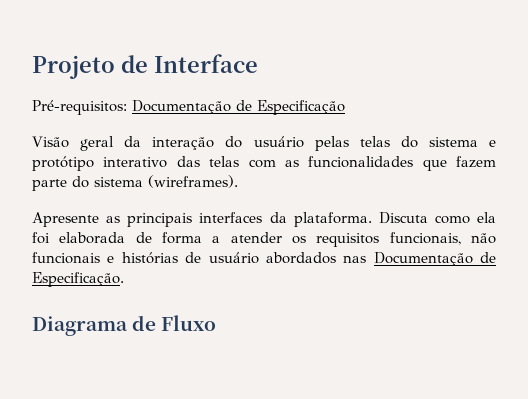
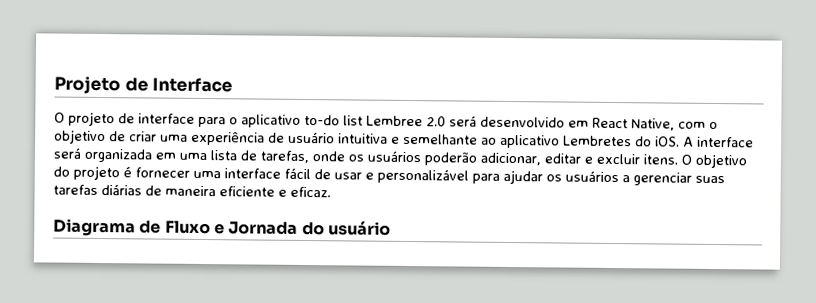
- Pré-requisitos: Documentação de Especificação
- Visão geral da interação do usuário pelas telas do sistema e protótipo interativo das telas com as funcionalidades que fazem parte do sistema (wireframes).
- Apresente as principais interfaces da plataforma. Discuta como ela foi elaborada de forma a atender os requisitos funcionais, não funcionais e histórias de usuário abordados nas Documentação de Especificação.
+ O projeto de interface para o aplicativo to-do list Lembree 2.0 será desenvolvido em React Native, com o objetivo de criar uma experiência de usuário intuitiva e semelhante ao aplicativo Lembretes do iOS. A interface será organizada em uma lista de tarefas, onde os usuários poderão adicionar, editar e excluir itens. O objetivo do projeto é fornecer uma interface fácil de usar e personalizável para ajudar os usuários a gerenciar suas tarefas diárias de maneira eficiente e eficaz.
- Diagrama de Fluxo
+ Diagrama de Fluxo e Jornada do usuário

